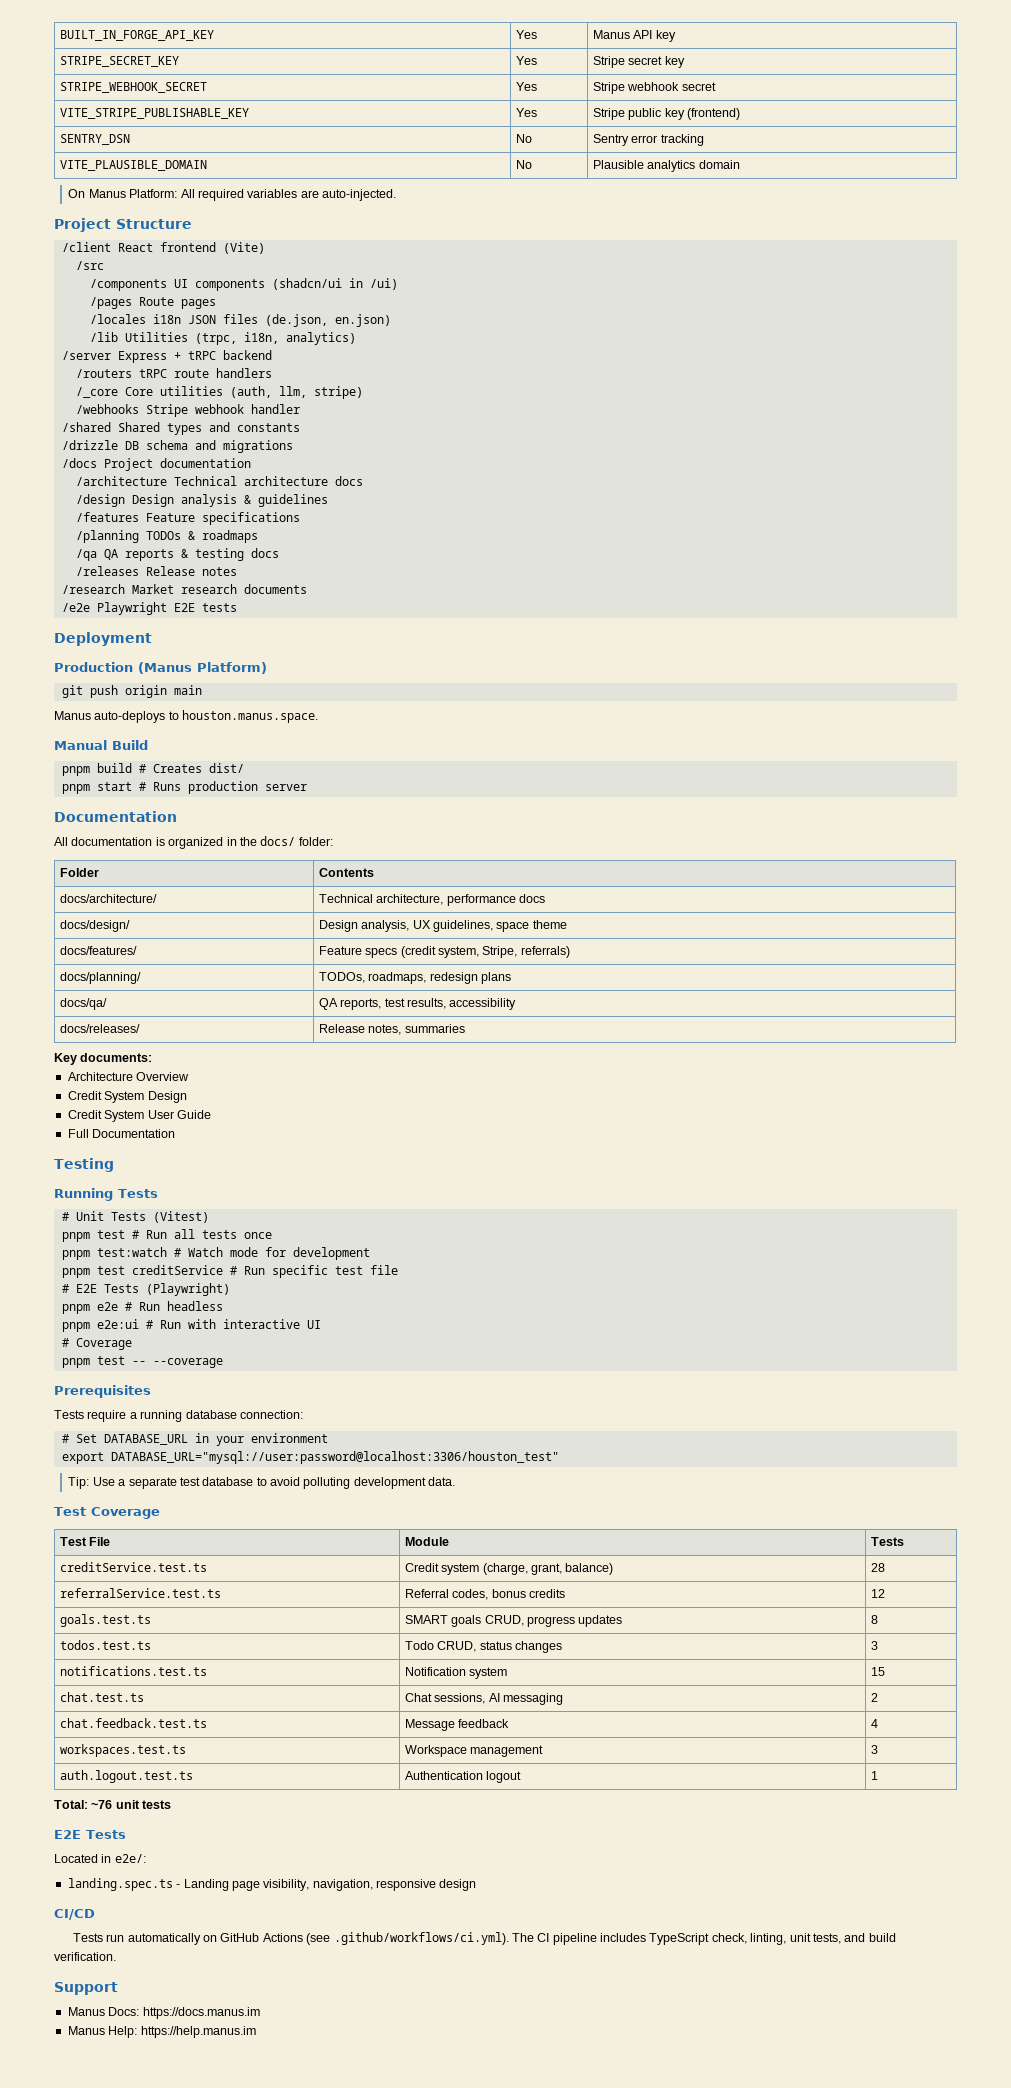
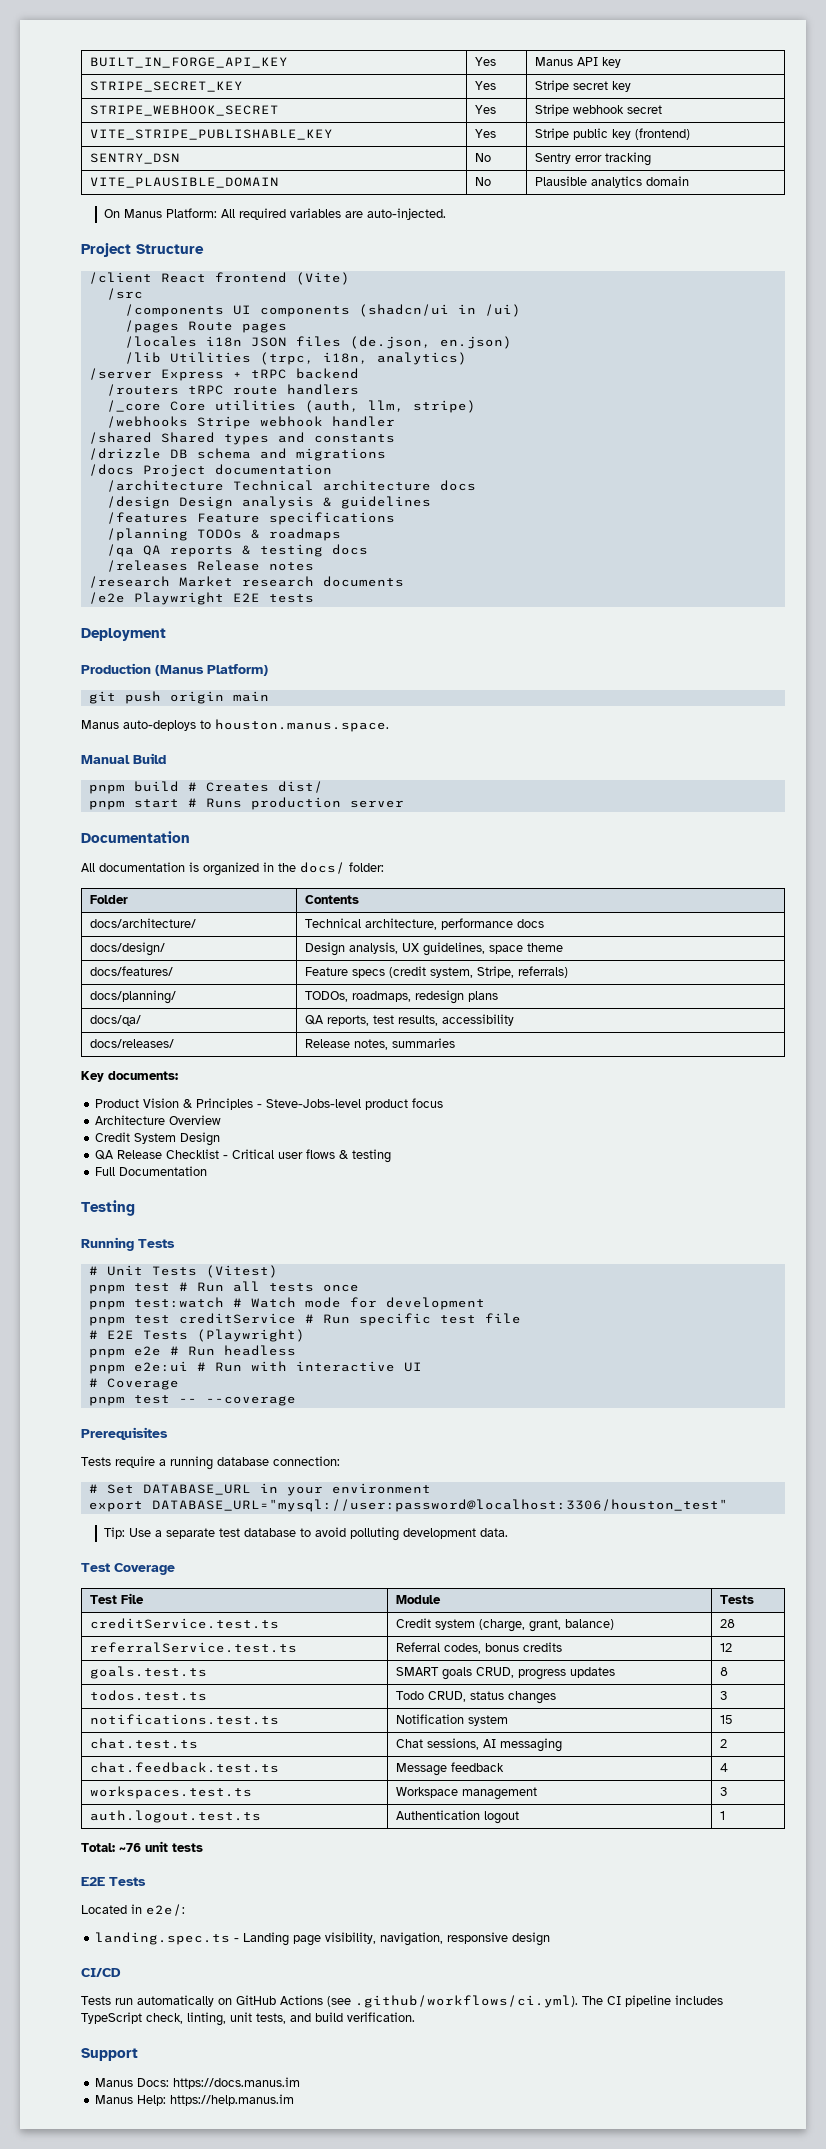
+ Product Vision & Principles - Steve-Jobs-level product focus
- Credit System User Guide
+ QA Release Checklist - Critical user flows & testing

